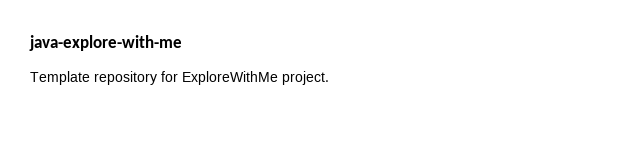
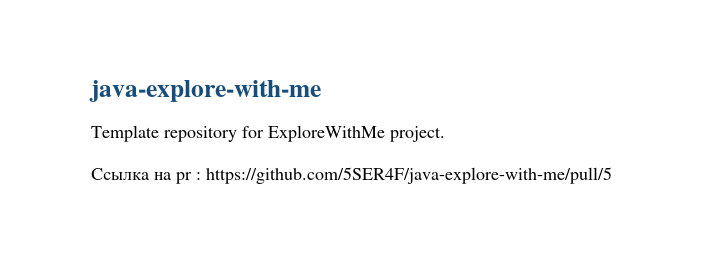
+ Ссылка на pr : https://github.com/5SER4F/java-explore-with-me/pull/5

